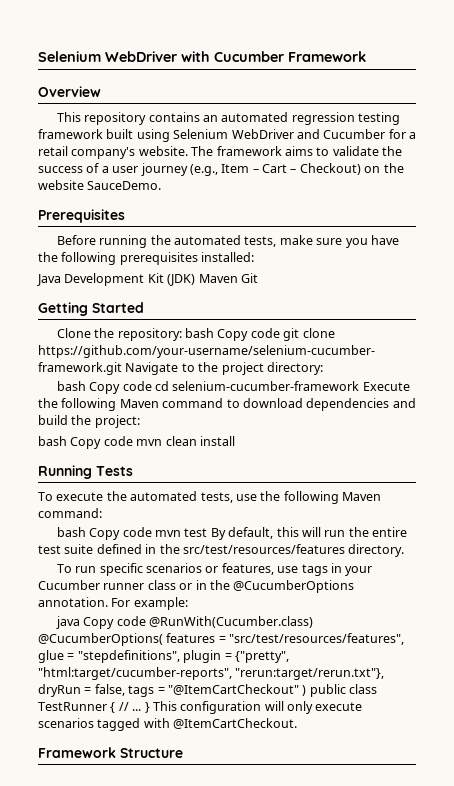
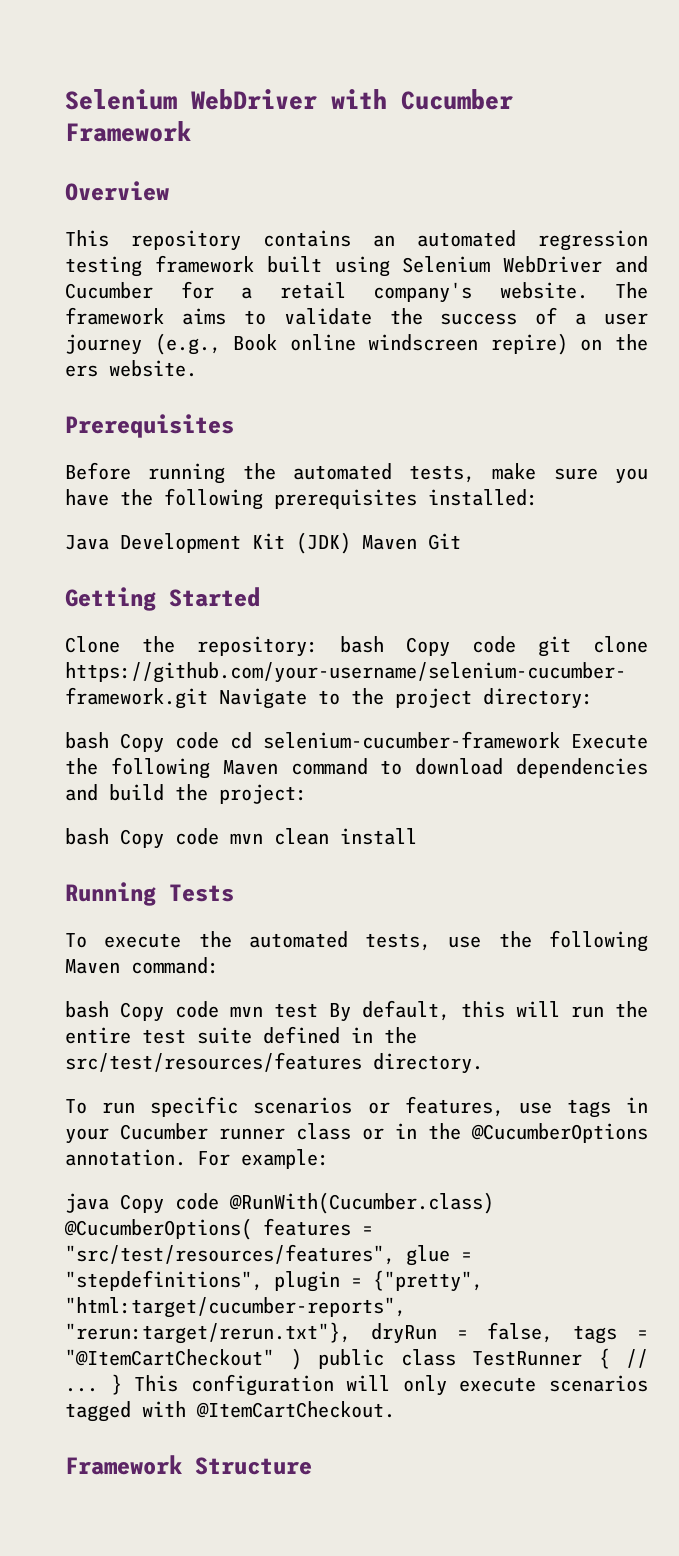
- The framework aims to validate the success of a user journey (e.g., Item – Cart – Checkout) on the website SauceDemo.
+ The framework aims to validate the success of a user journey (e.g., Book online windscreen repire) on the ers website.

